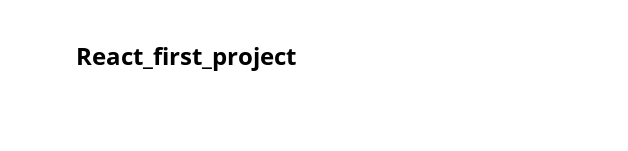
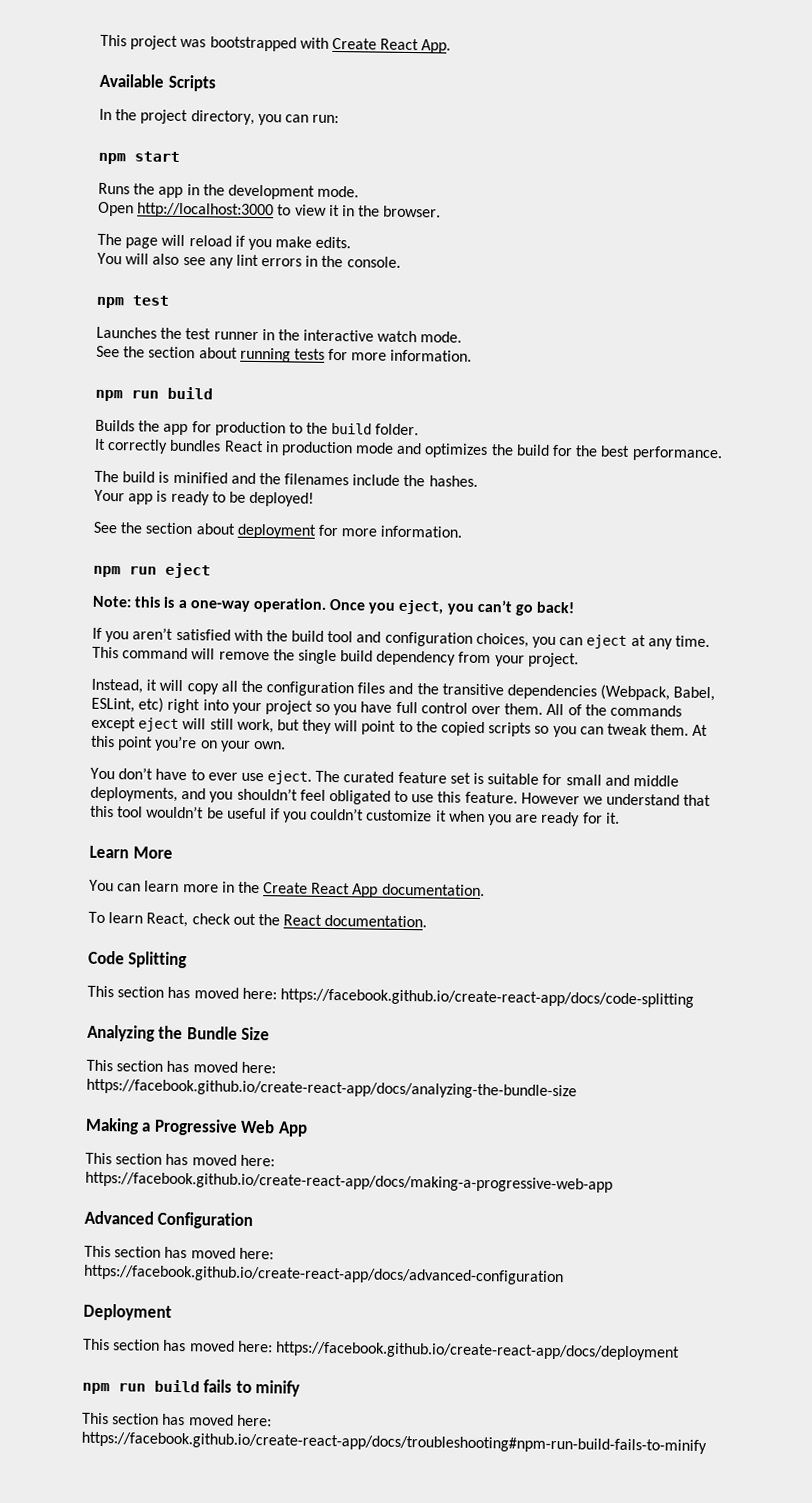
- React_first_project
+ This project was bootstrapped with Create React App.
+ Available Scripts
+ In the project directory, you can run:
+ npm start
+ Runs the app in the development mode.
+ Open http://localhost:3000 to view it in the browser.
+ The page will reload if you make edits.
+ You will also see any lint errors in the console.
+ npm test
+ Launches the test runner in the interactive watch mode.
+ See the section about running tests for more information.
+ npm run build
+ Builds the app for production to the build folder.
+ It correctly bundles React in production mode and optimizes the build for the best performance.
+ The build is minified and the filenames include the hashes.
+ Your app is ready to be deployed!
+ See the section about deployment for more information.
+ npm run eject
+ Note: this is a one-way operation. Once you eject, you can’t go back!
+ If you aren’t satisfied with the build tool and configuration choices, you can eject at any time. This command will remove the single build dependency from your project.
+ Instead, it will copy all the configuration files and the transitive dependencies (Webpack, Babel, ESLint, etc) right into your project so you have full control over them. All of the commands except eject will still work, but they will point to the copied scripts so you can tweak them. At this point you’re on your own.
+ You don’t have to ever use eject. The curated feature set is suitable for small and middle deployments, and you shouldn’t feel obligated to use this feature. However we understand that this tool wouldn’t be useful if you couldn’t customize it when you are ready for it.
+ Learn More
+ You can learn more in the Create React App documentation.
+ To learn React, check out the React documentation.
+ Code Splitting
+ This section has moved here: https://facebook.github.io/create-react-app/docs/code-splitting
+ Analyzing the Bundle Size
+ This section has moved here: https://facebook.github.io/create-react-app/docs/analyzing-the-bundle-size
+ Making a Progressive Web App
+ This section has moved here: https://facebook.github.io/create-react-app/docs/making-a-progressive-web-app
+ Advanced Configuration
+ This section has moved here: https://facebook.github.io/create-react-app/docs/advanced-configuration
+ Deployment
+ This section has moved here: https://facebook.github.io/create-react-app/docs/deployment
+ npm run build fails to minify
+ This section has moved here: https://facebook.github.io/create-react-app/docs/troubleshooting#npm-run-build-fails-to-minify

